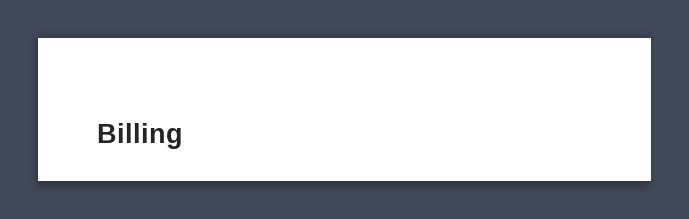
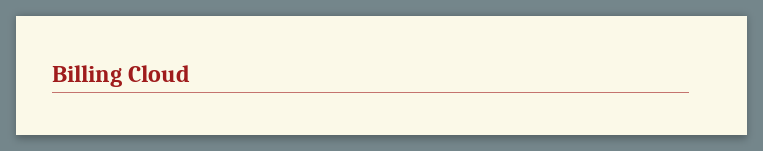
- Billing
+ Billing Cloud

